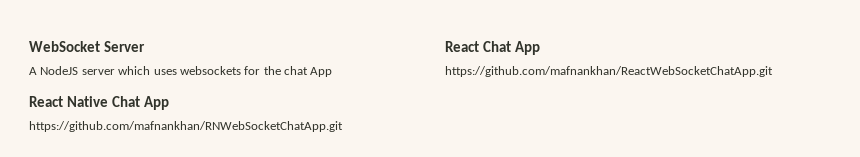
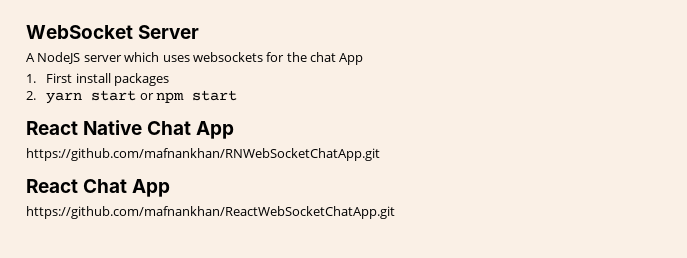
+ 1. First install packages
+ 2. yarn start or npm start

